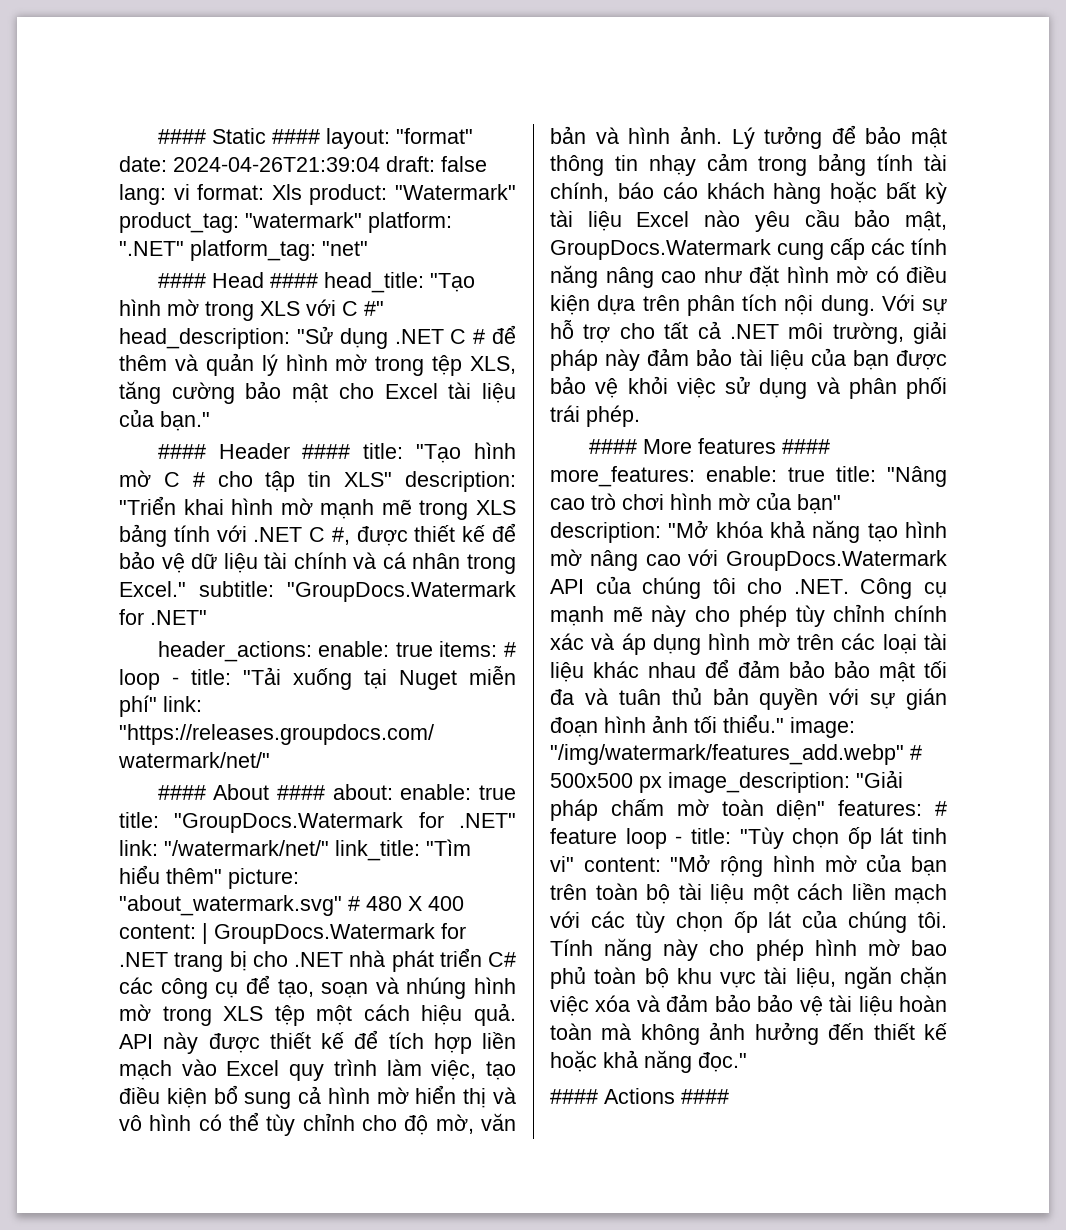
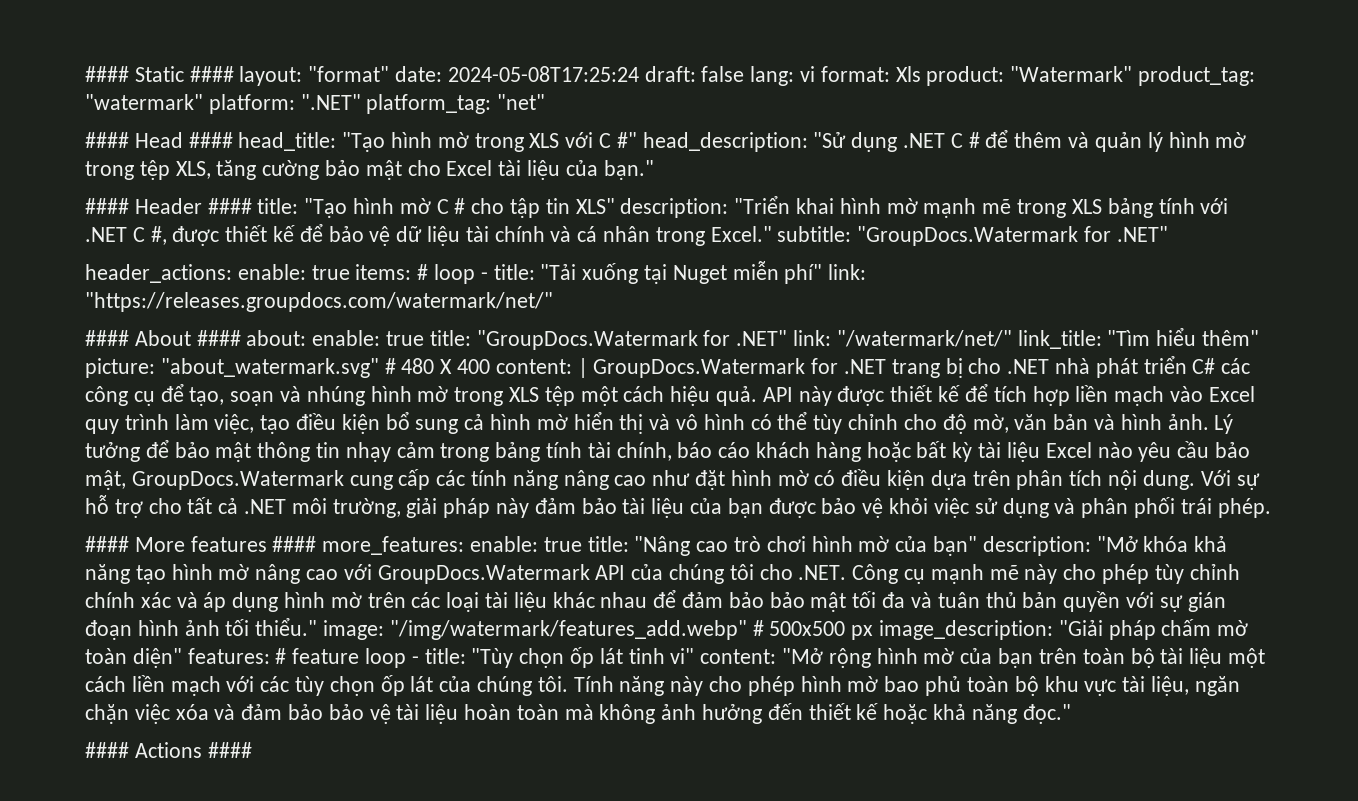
- #### Static #### layout: "format" date: 2024-04-26T21:39:04 draft: false lang: vi format: Xls product: "Watermark" product_tag: "watermark" platform: ".NET" platform_tag: "net"
+ #### Static #### layout: "format" date: 2024-05-08T17:25:24 draft: false lang: vi format: Xls product: "Watermark" product_tag: "watermark" platform: ".NET" platform_tag: "net"

